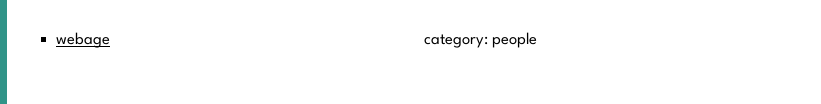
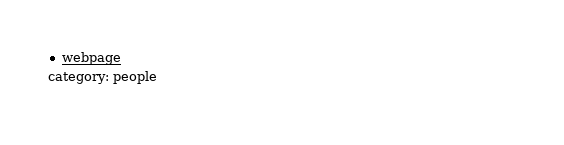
- webage
+ webpage

